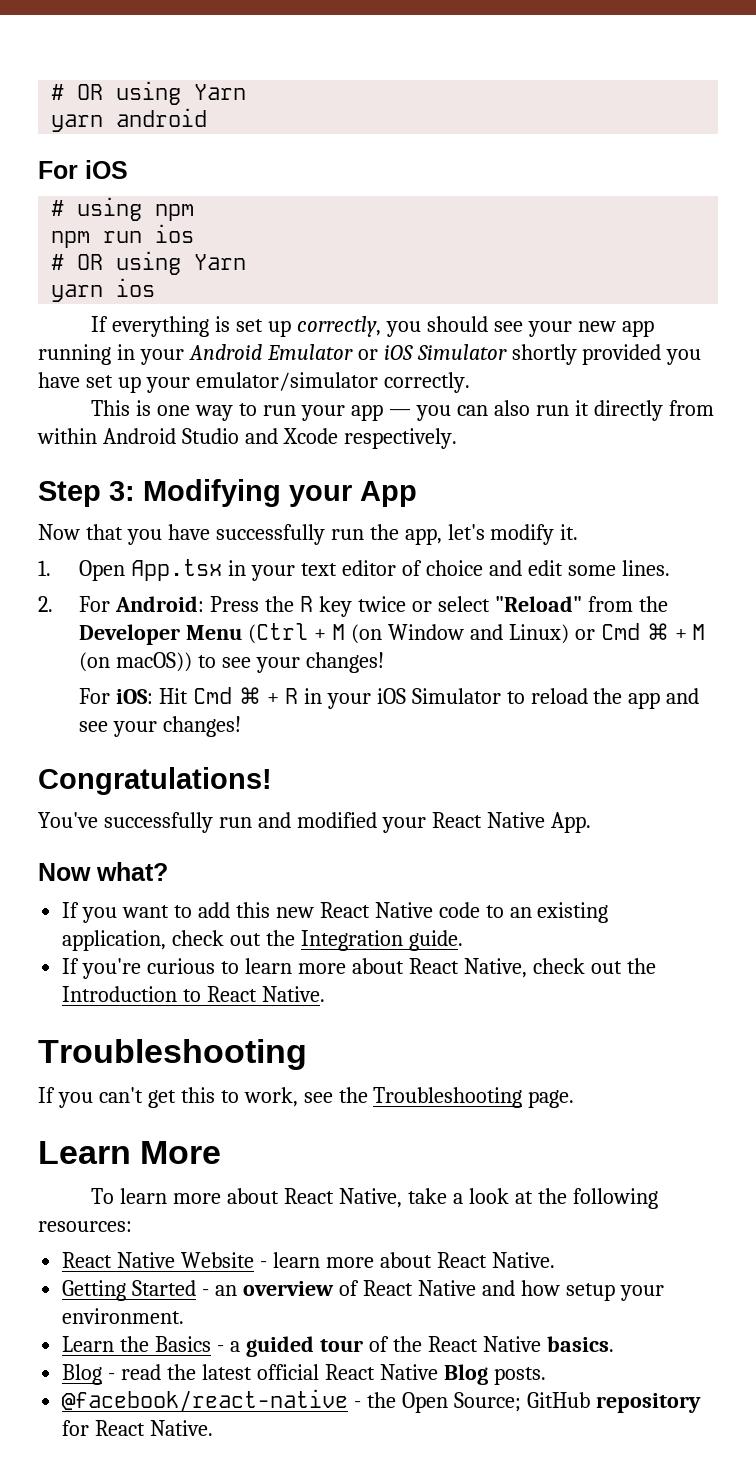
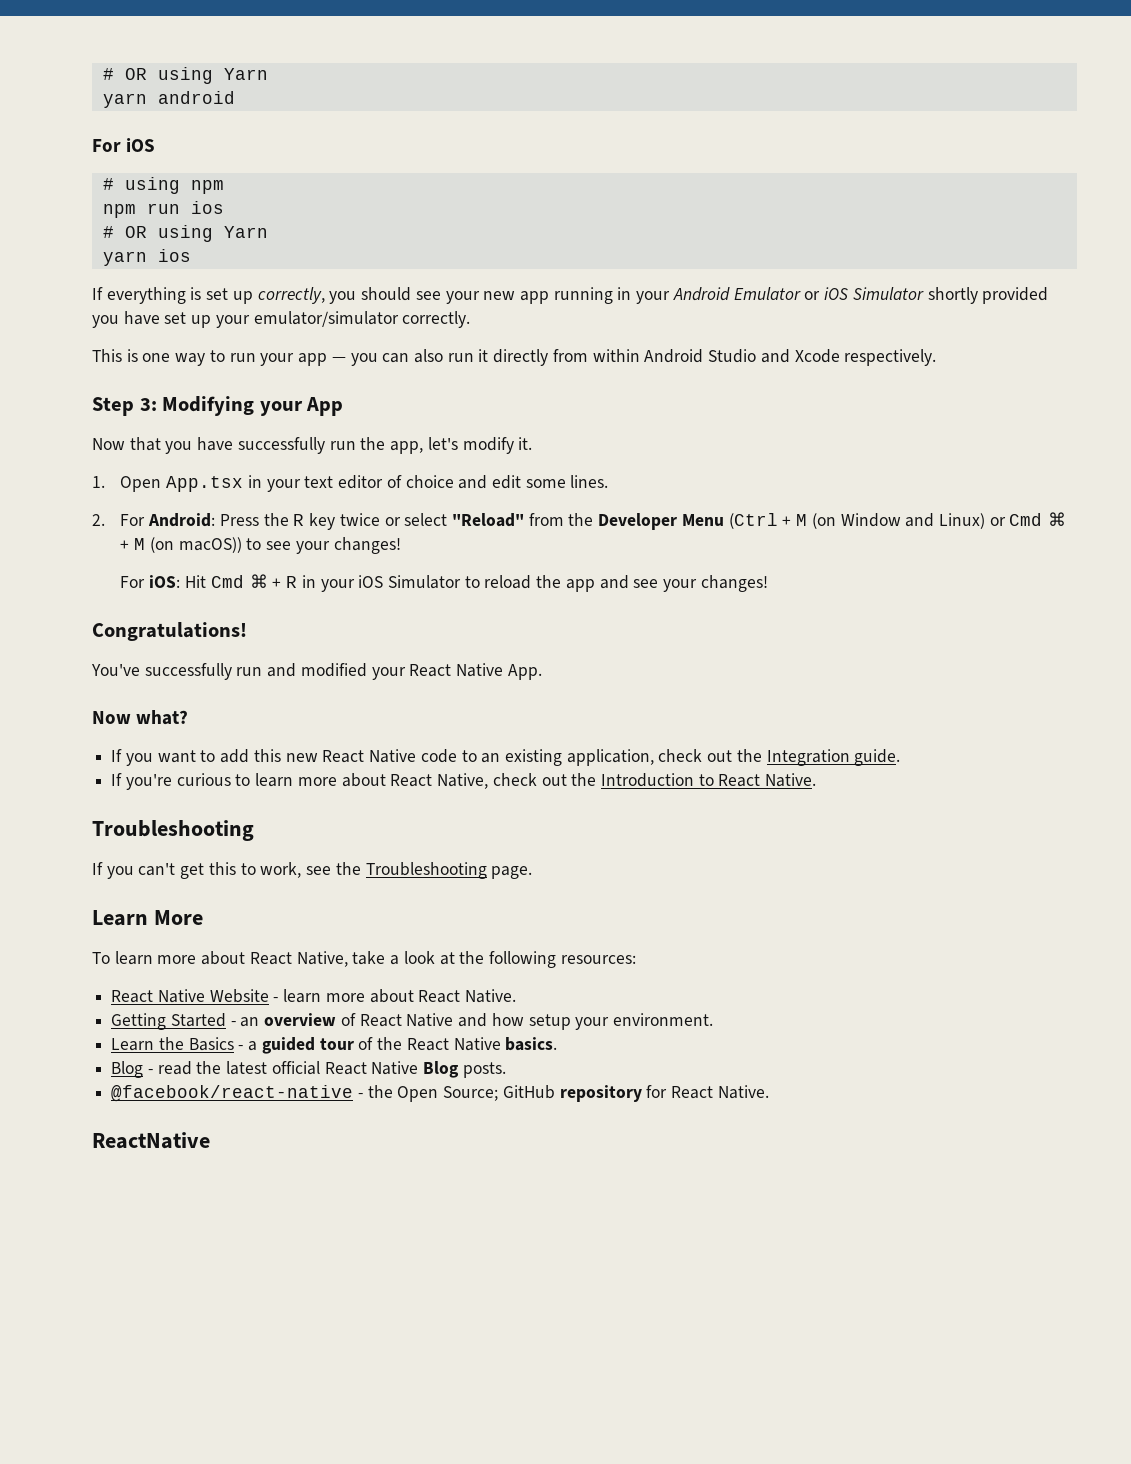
+ ReactNative

